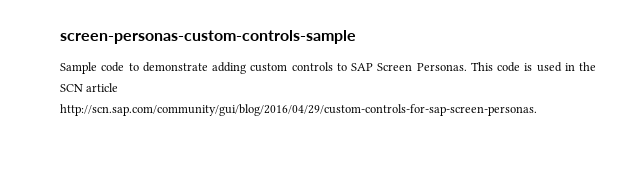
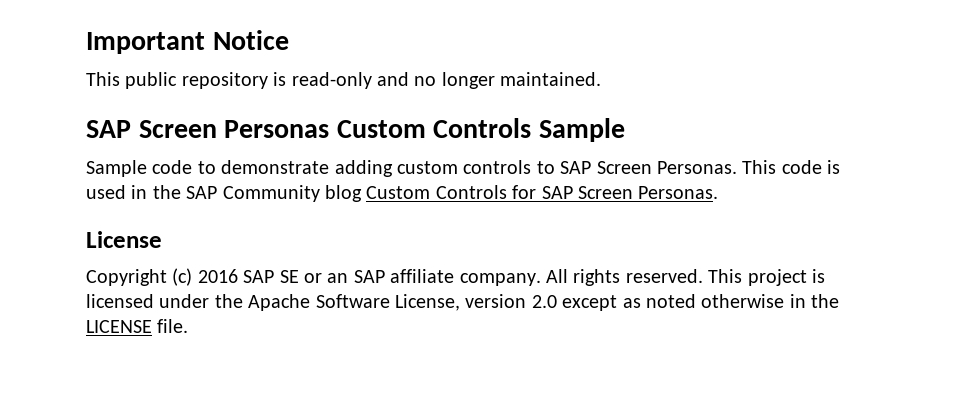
- screen-personas-custom-controls-sample
+ Important Notice
+ This public repository is read-only and no longer maintained.
+ SAP Screen Personas Custom Controls Sample
- This code is used in the SCN article http://scn.sap.com/community/gui/blog/2016/04/29/custom-controls-for-sap-screen-personas.
+ This code is used in the SAP Community blog Custom Controls for SAP Screen Personas.
+ License
+ Copyright (c) 2016 SAP SE or an SAP affiliate company. All rights reserved. This project is licensed under the Apache Software License, version 2.0 except as noted otherwise in the LICENSE file.

